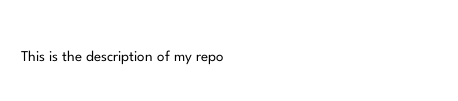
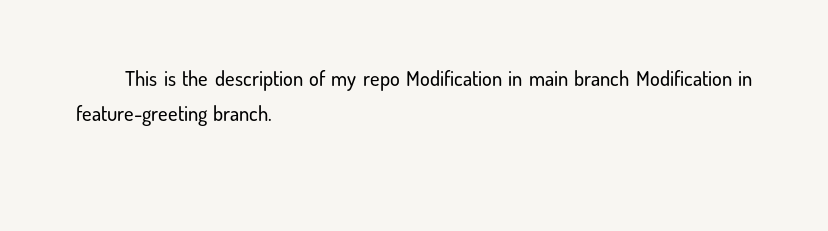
- This is the description of my repo
+ This is the description of my repo Modification in main branch Modification in feature-greeting branch.

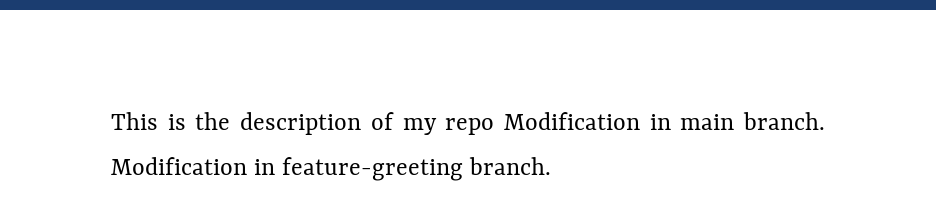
- This is the description of my repo Modification in main branch Modification in feature-greeting branch.
+ This is the description of my repo Modification in main branch. Modification in feature-greeting branch.

